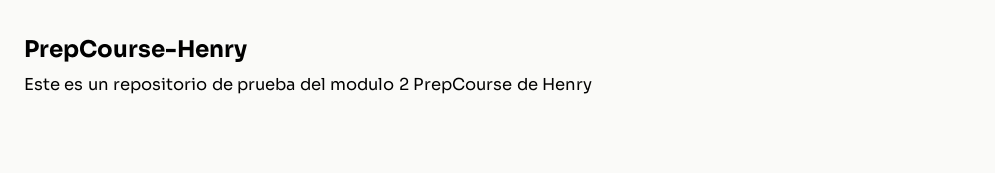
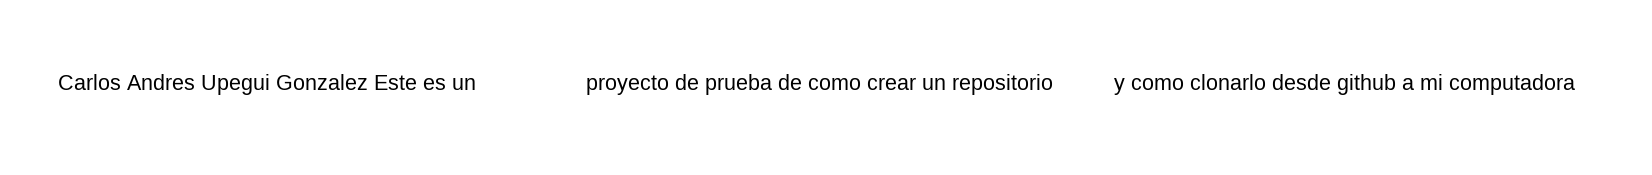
- PrepCourse-Henry
- Este es un repositorio de prueba del modulo 2 PrepCourse de Henry
+ Carlos Andres Upegui Gonzalez Este es un proyecto de prueba de como crear un repositorio y como clonarlo desde github a mi computadora

